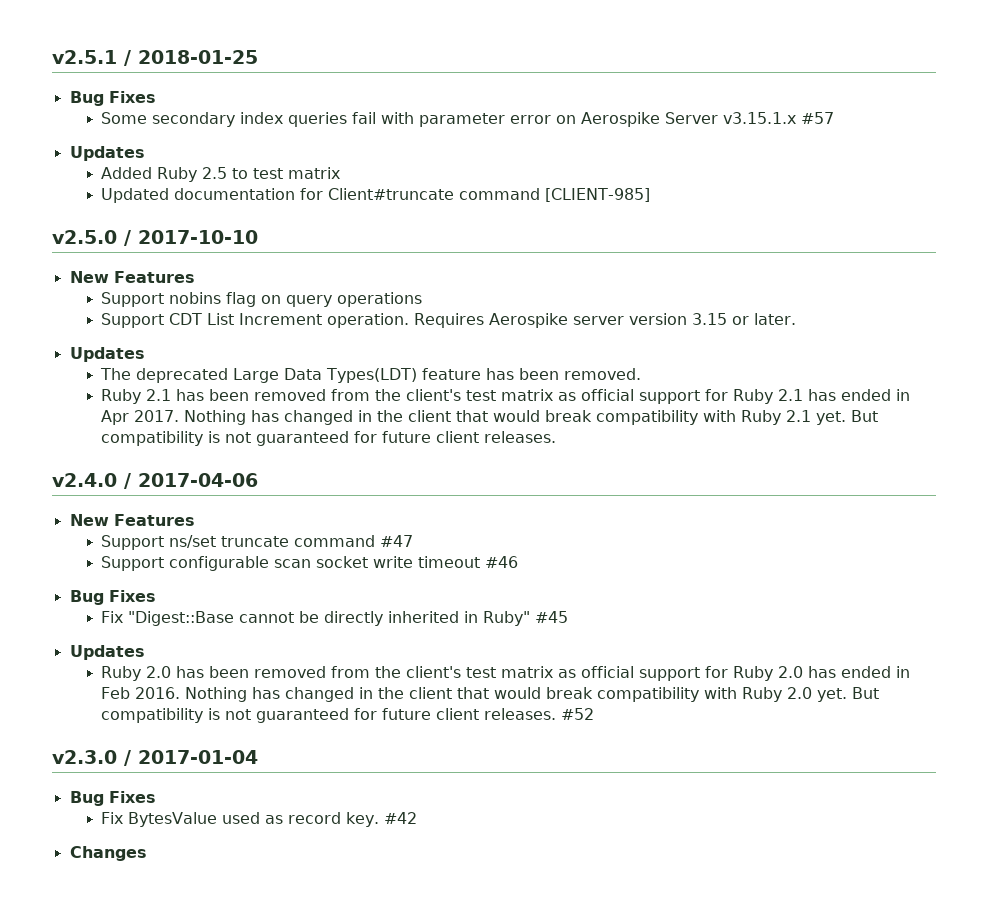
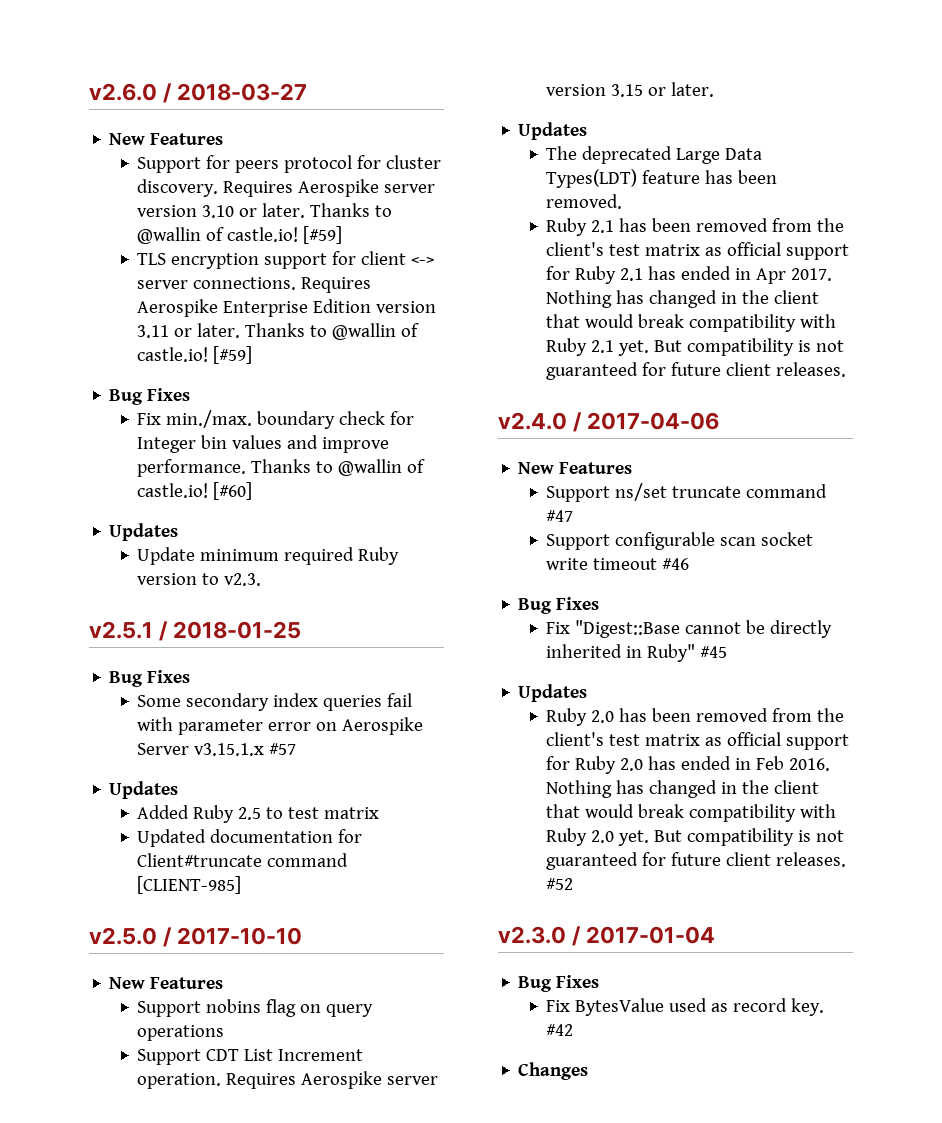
+ v2.6.0 / 2018-03-27
+ New Features
+ Support for peers protocol for cluster discovery. Requires Aerospike server version 3.10 or later. Thanks to @wallin of castle.io! [#59]
+ TLS encryption support for client <-> server connections. Requires Aerospike Enterprise Edition version 3.11 or later. Thanks to @wallin of castle.io! [#59]
+ Bug Fixes
+ Fix min./max. boundary check for Integer bin values and improve performance. Thanks to @wallin of castle.io! [#60]
+ Updates
+ Update minimum required Ruby version to v2.3.

